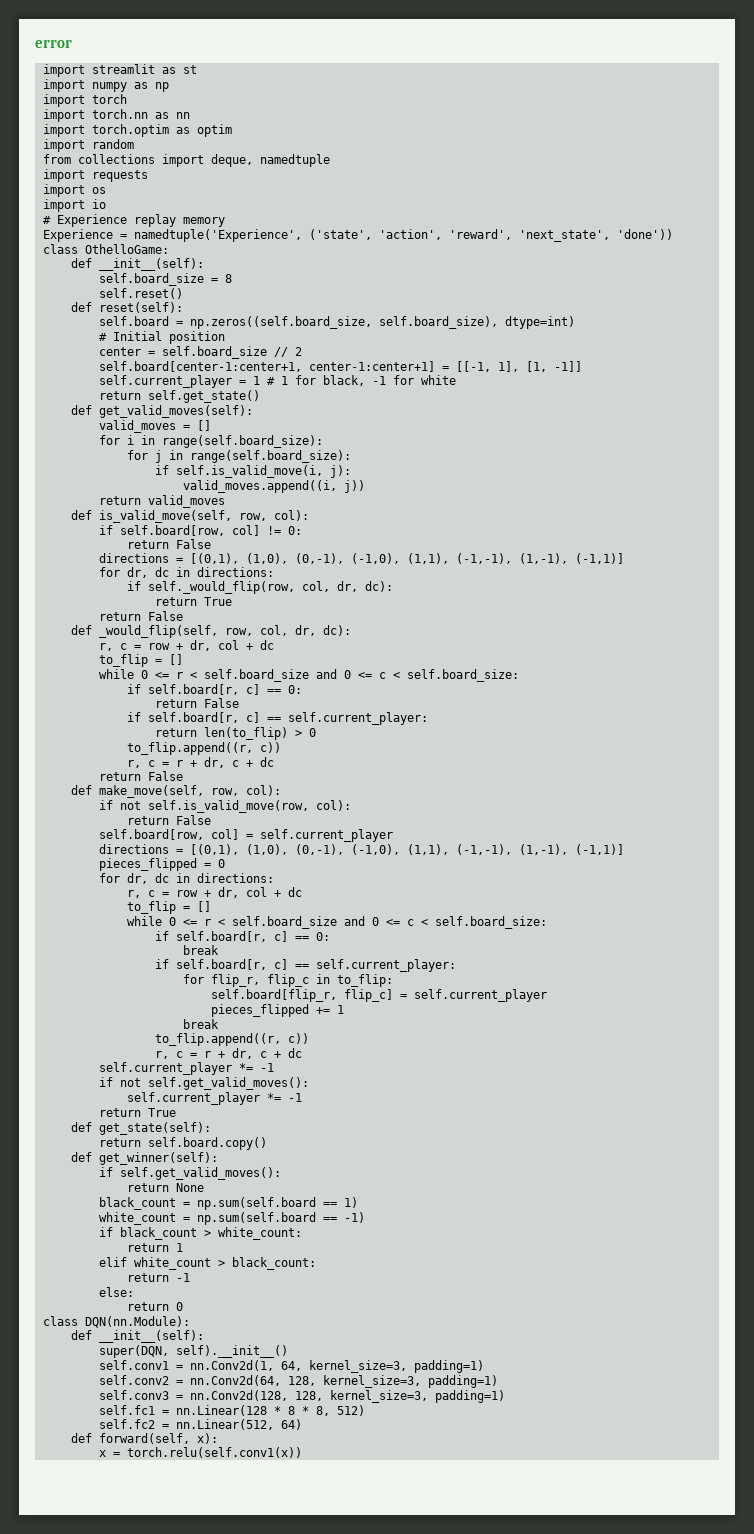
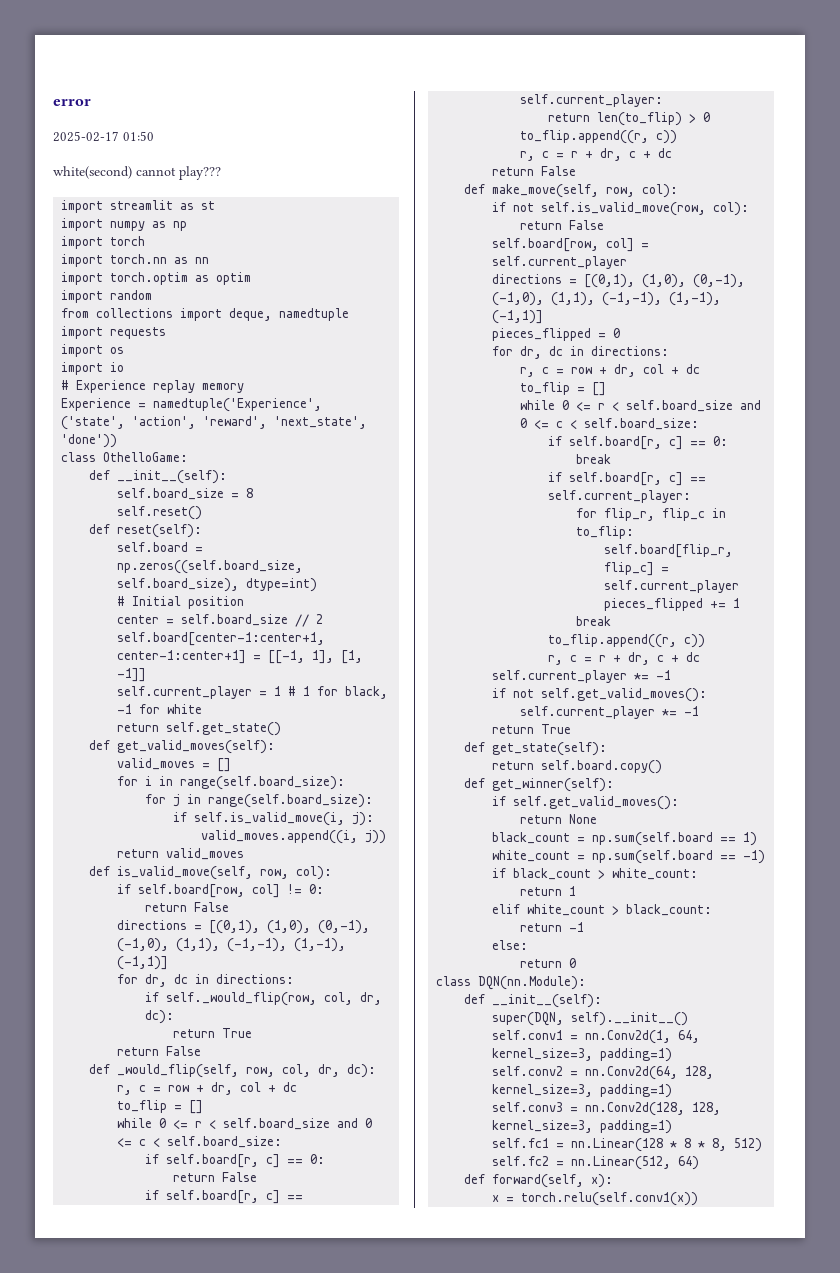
+ 2025-02-17 01:50
+ white(second) cannot play???

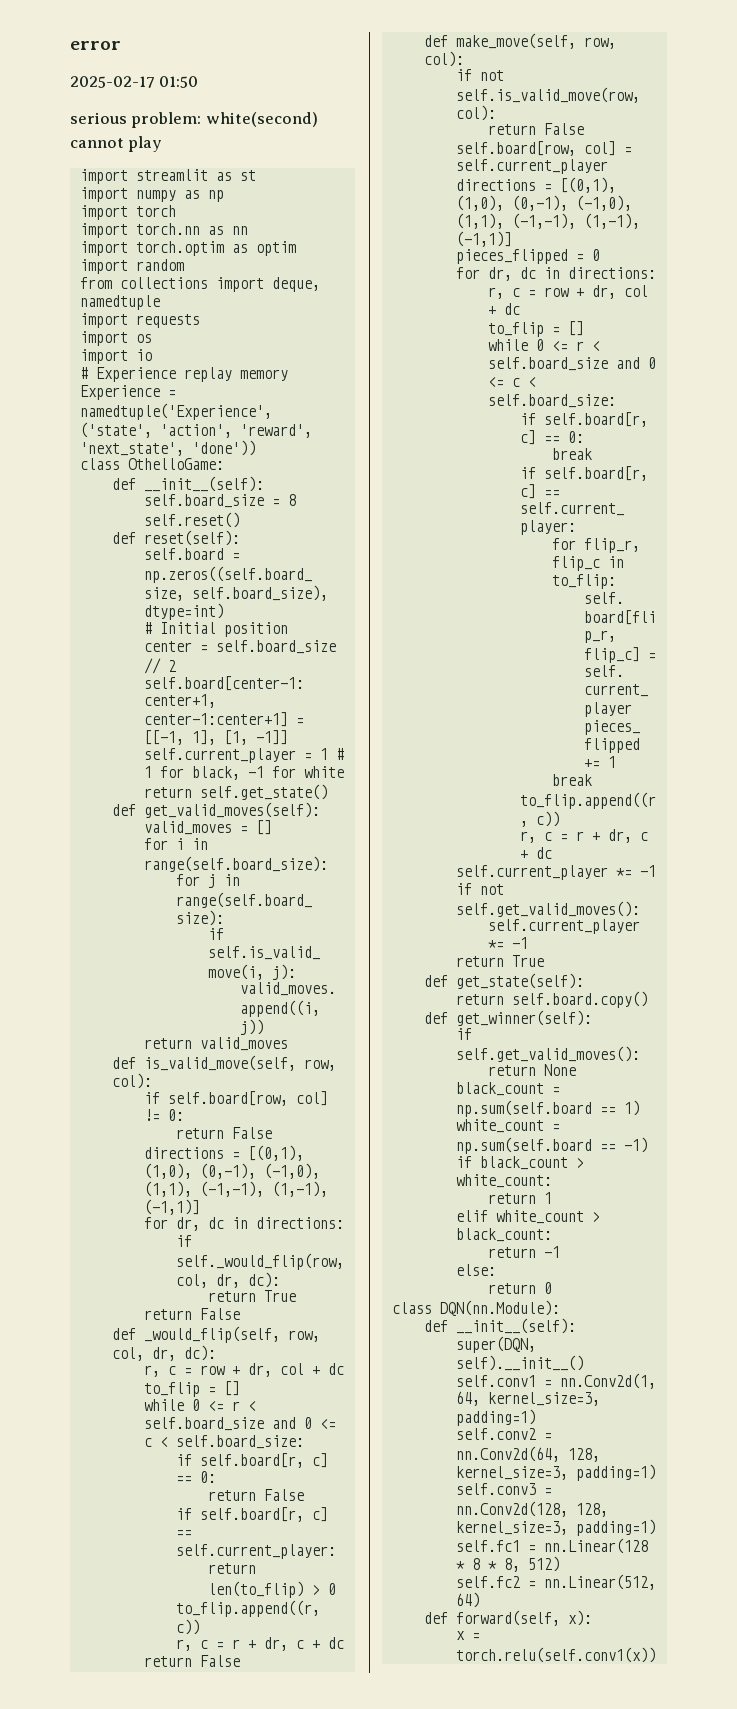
- white(second) cannot play???
+ serious problem: white(second) cannot play

